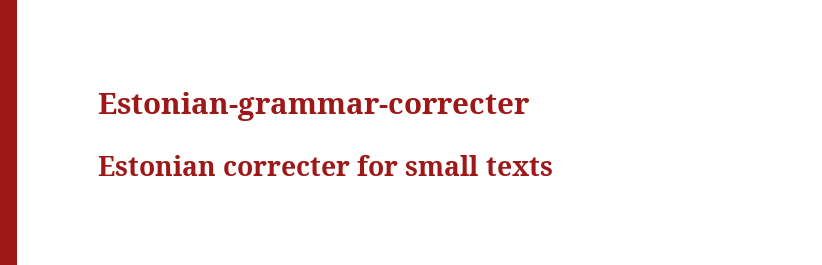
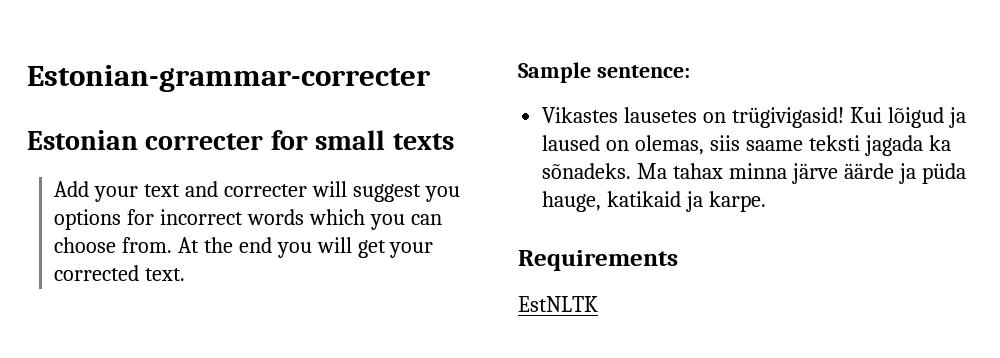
+ Add your text and correcter will suggest you options for incorrect words which you can choose from. At the end you will get your corrected text.
+ Sample sentence:
+ Vikastes lausetes on trügivigasid! Kui lõigud ja laused on olemas, siis saame teksti jagada ka sõnadeks. Ma tahax minna järve äärde ja püda hauge, katikaid ja karpe.
+ Requirements
+ EstNLTK

